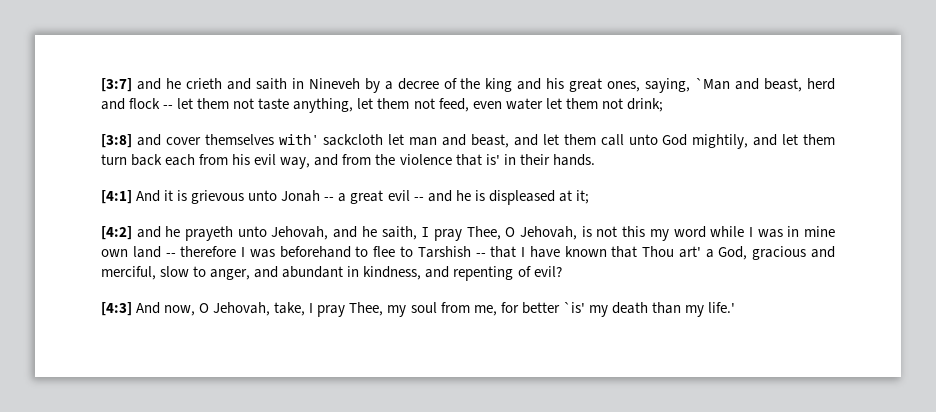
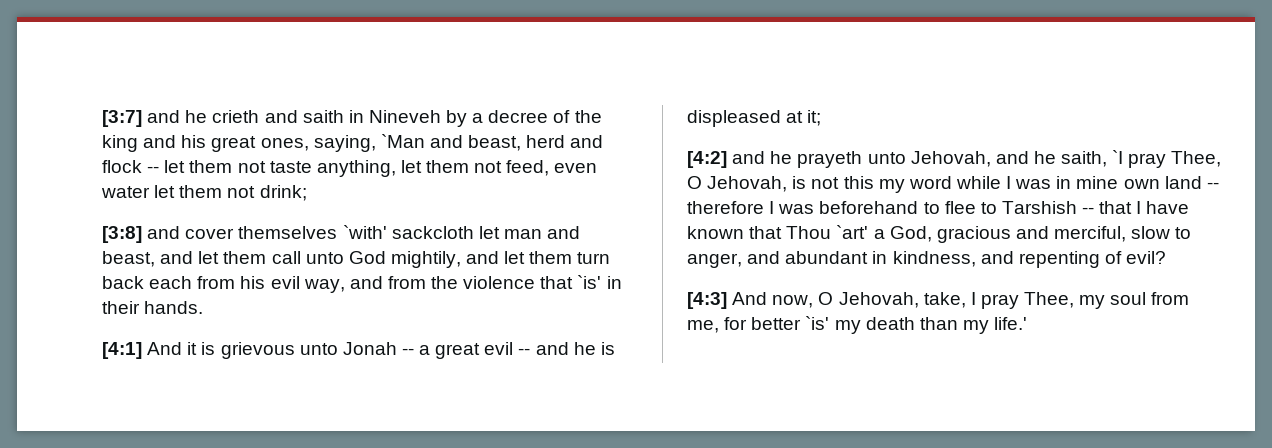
- [3:8] and cover themselves with' sackcloth let man and beast, and let them call unto God mightily, and let them turn back each from his evil way, and from the violence that is' in their hands.
+ [3:8] and cover themselves `with' sackcloth let man and beast, and let them call unto God mightily, and let them turn back each from his evil way, and from the violence that `is' in their hands.
- [4:2] and he prayeth unto Jehovah, and he saith, I pray Thee, O Jehovah, is not this my word while I was in mine own land -- therefore I was beforehand to flee to Tarshish -- that I have known that Thou art' a God, gracious and merciful, slow to anger, and abundant in kindness, and repenting of evil?
+ [4:2] and he prayeth unto Jehovah, and he saith, `I pray Thee, O Jehovah, is not this my word while I was in mine own land -- therefore I was beforehand to flee to Tarshish -- that I have known that Thou `art' a God, gracious and merciful, slow to anger, and abundant in kindness, and repenting of evil?

